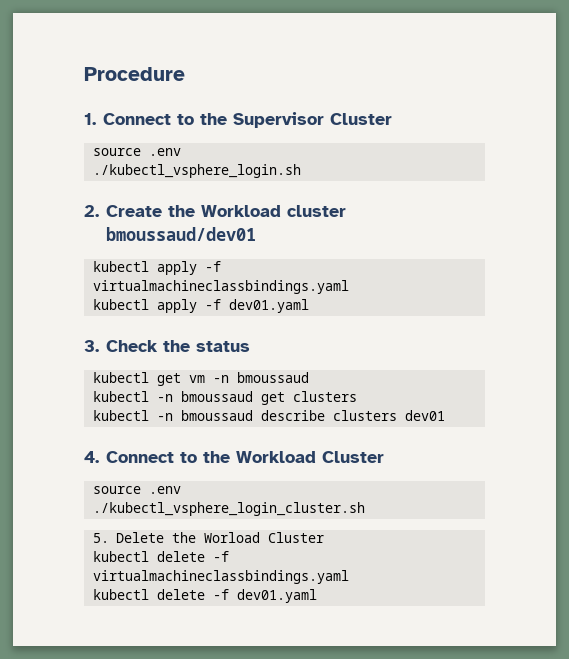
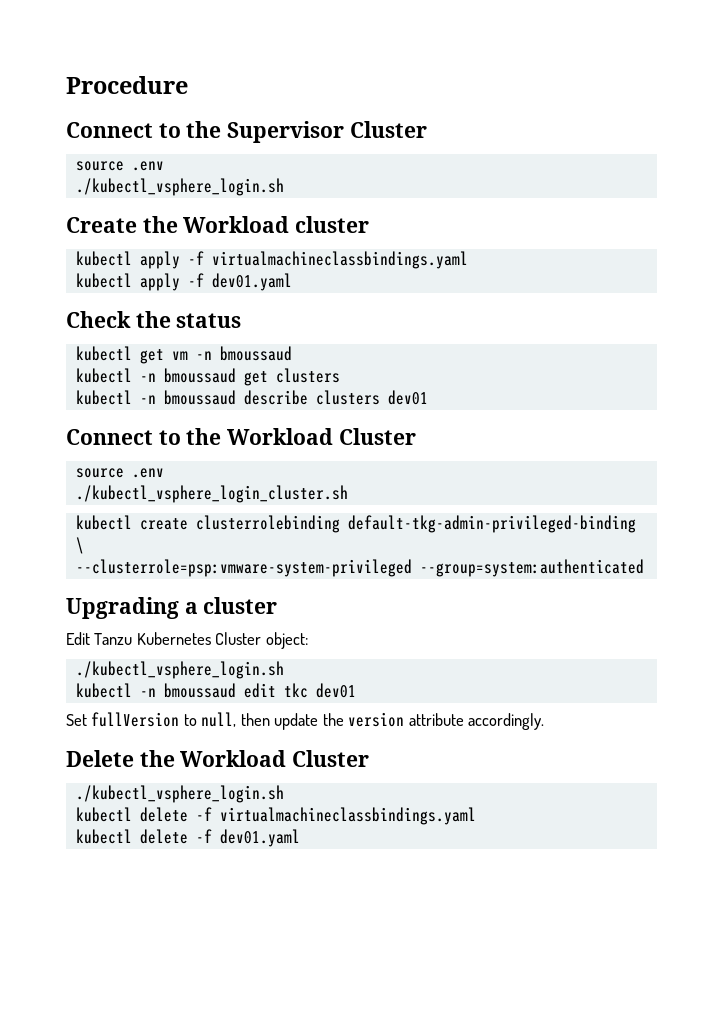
- 1. Connect to the Supervisor Cluster
+ Connect to the Supervisor Cluster
- 2. Create the Workload cluster bmoussaud/dev01
+ Create the Workload cluster
- 3. Check the status
+ Check the status
- 4. Connect to the Workload Cluster
+ Connect to the Workload Cluster
- 5. Delete the Worload Cluster
+ kubectl create clusterrolebinding default-tkg-admin-privileged-binding \
+ --clusterrole=psp:vmware-system-privileged --group=system:authenticated
+ Upgrading a cluster
+ Edit Tanzu Kubernetes Cluster object:
+ ./kubectl_vsphere_login.sh
+ kubectl -n bmoussaud edit tkc dev01
+ Set fullVersion to null, then update the version attribute accordingly.
+ Delete the Workload Cluster
+ ./kubectl_vsphere_login.sh

